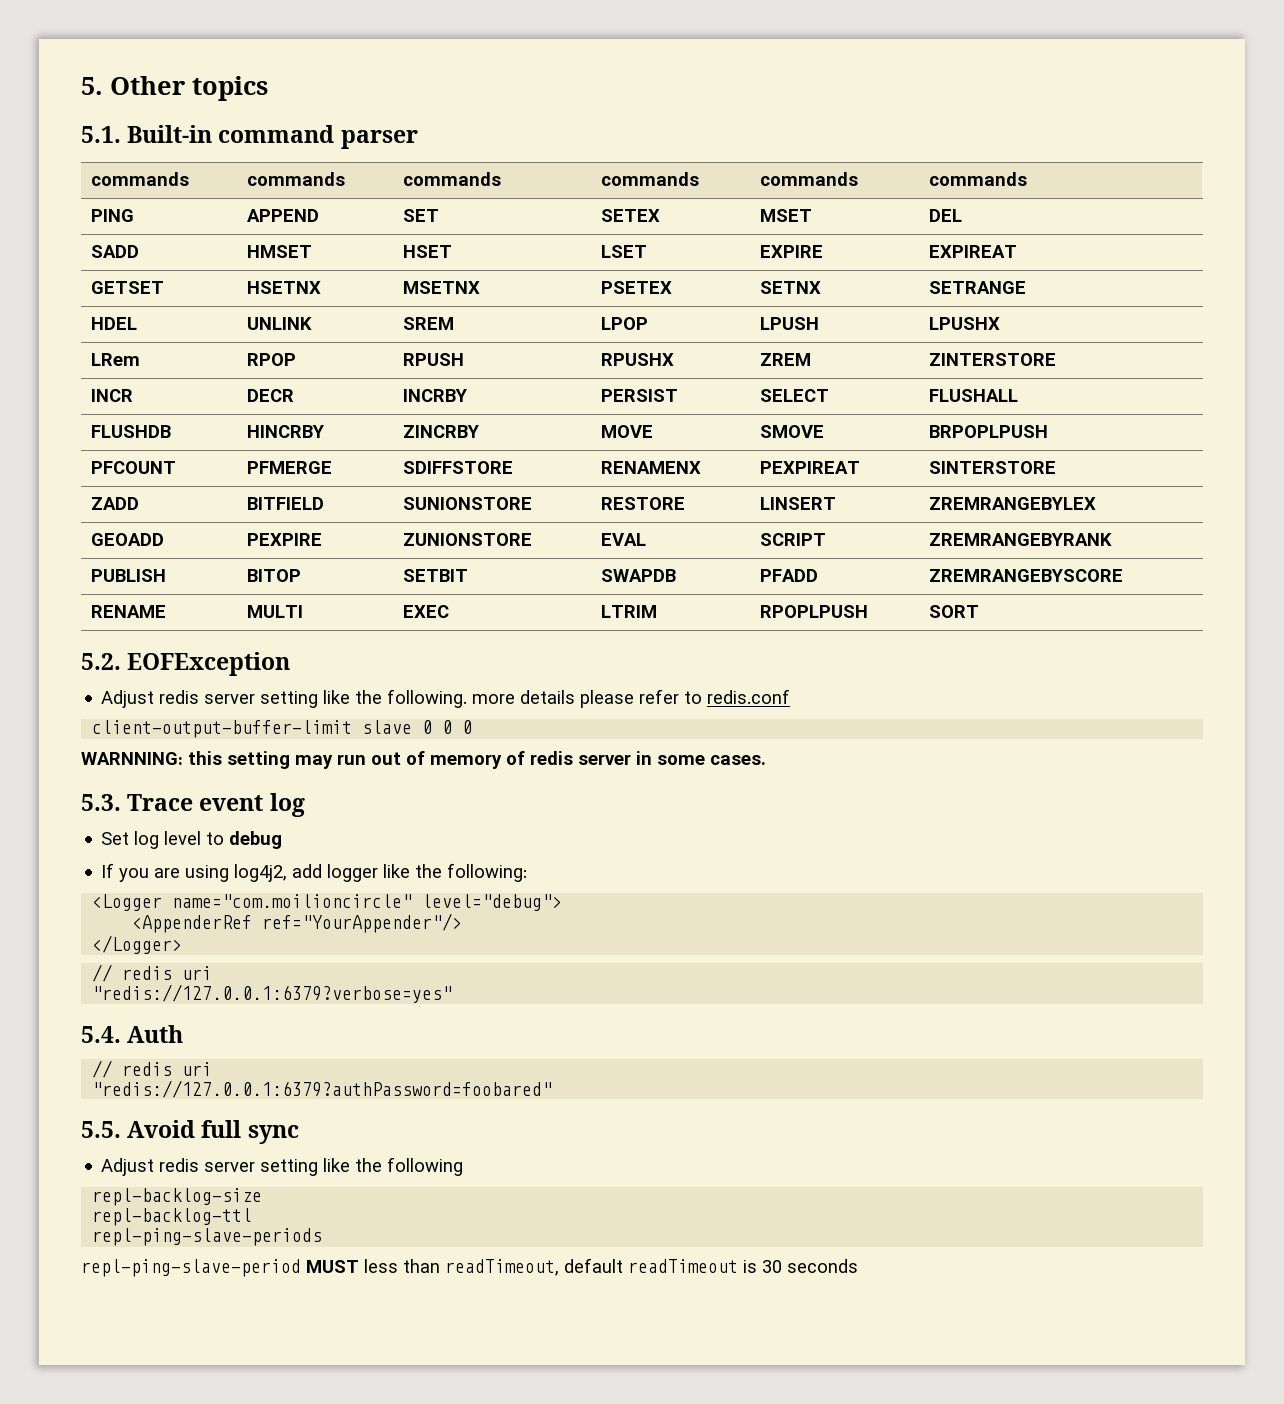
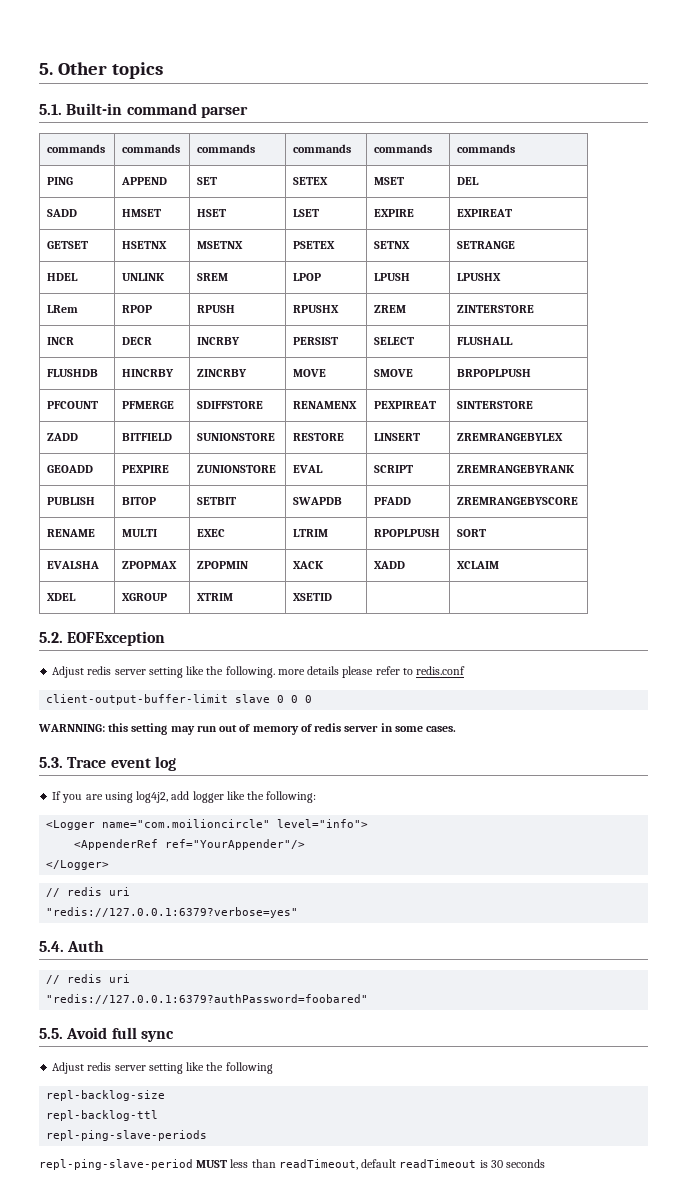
+ EVALSHA | ZPOPMAX | ZPOPMIN | XACK | XADD | XCLAIM
+ XDEL | XGROUP | XTRIM | XSETID | |
- Set log level to debug
- <Logger name="com.moilioncircle" level="debug">
+ <Logger name="com.moilioncircle" level="info">

